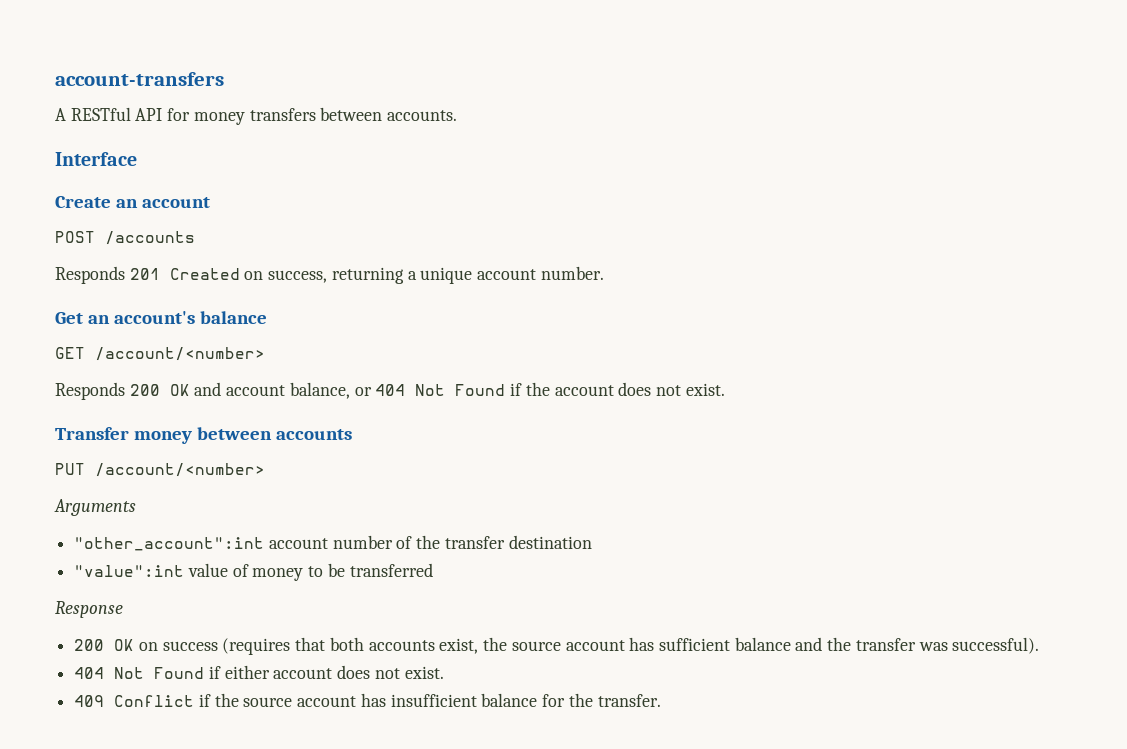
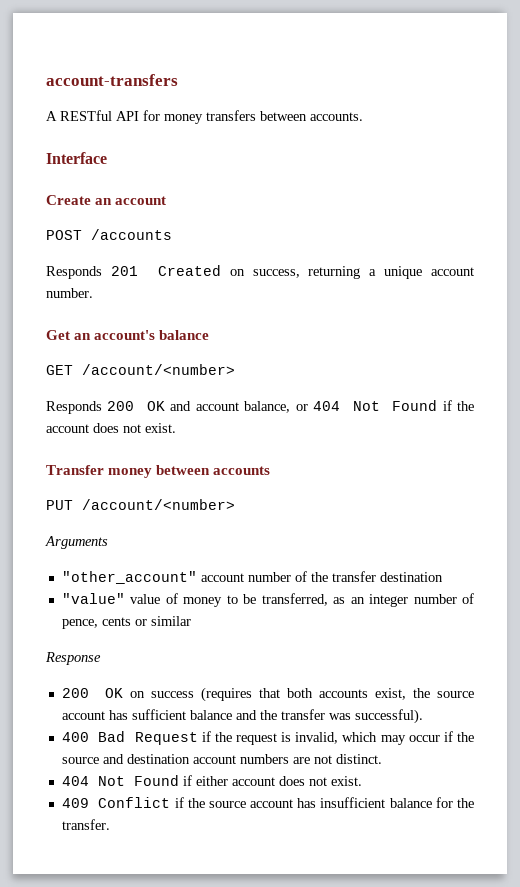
- "other_account":int account number of the transfer destination
+ "other_account" account number of the transfer destination
- "value":int value of money to be transferred
+ "value" value of money to be transferred, as an integer number of pence, cents or similar
+ 400 Bad Request if the request is invalid, which may occur if the source and destination account numbers are not distinct.

